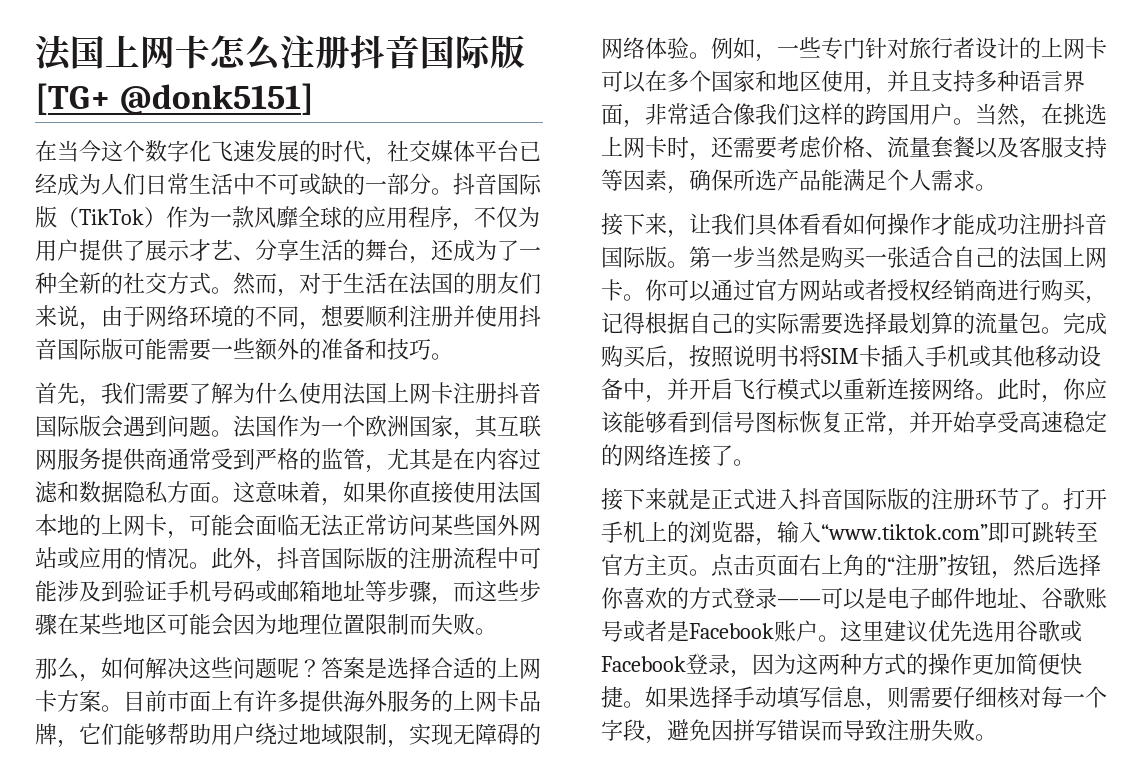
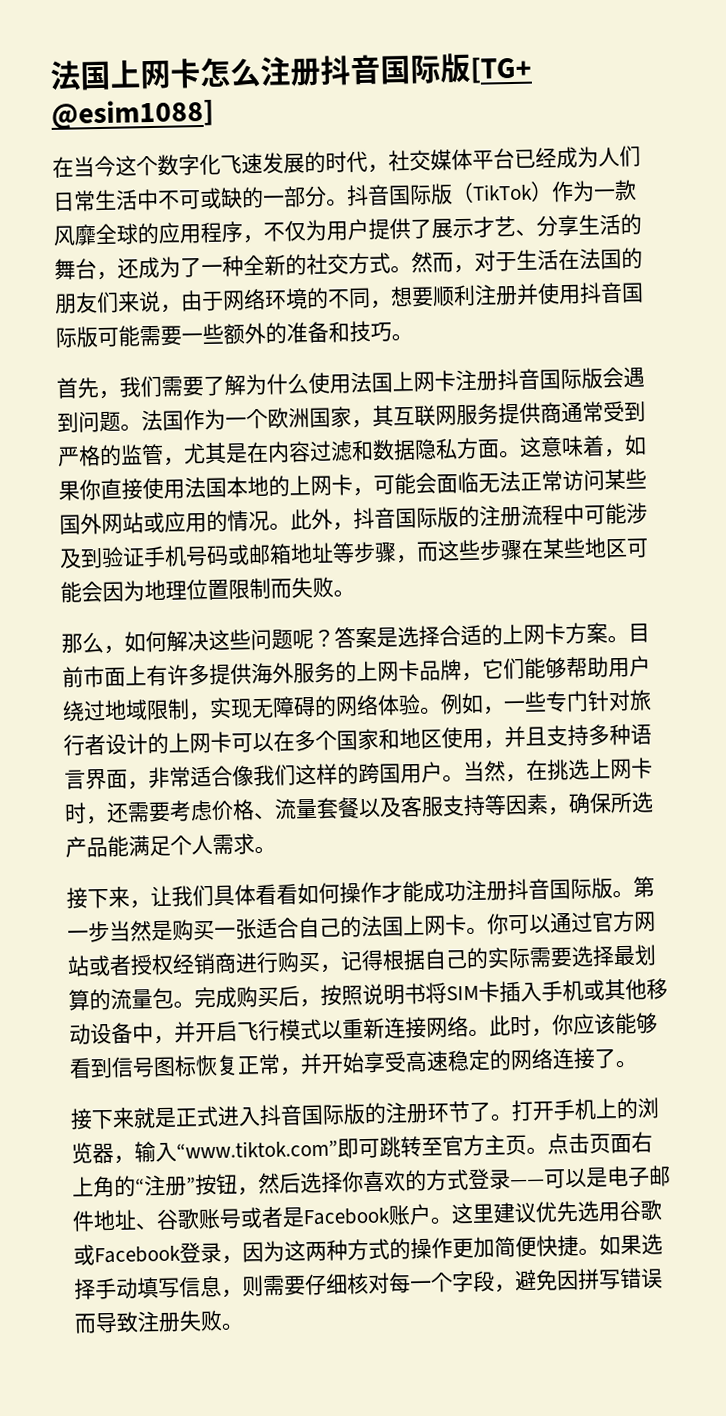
- 法国上网卡怎么注册抖音国际版[TG+ @donk5151]
+ 法国上网卡怎么注册抖音国际版[TG+ @esim1088]

